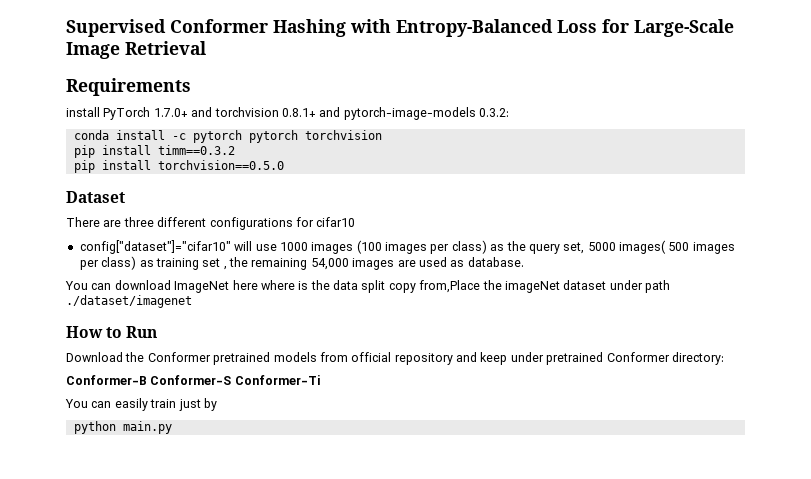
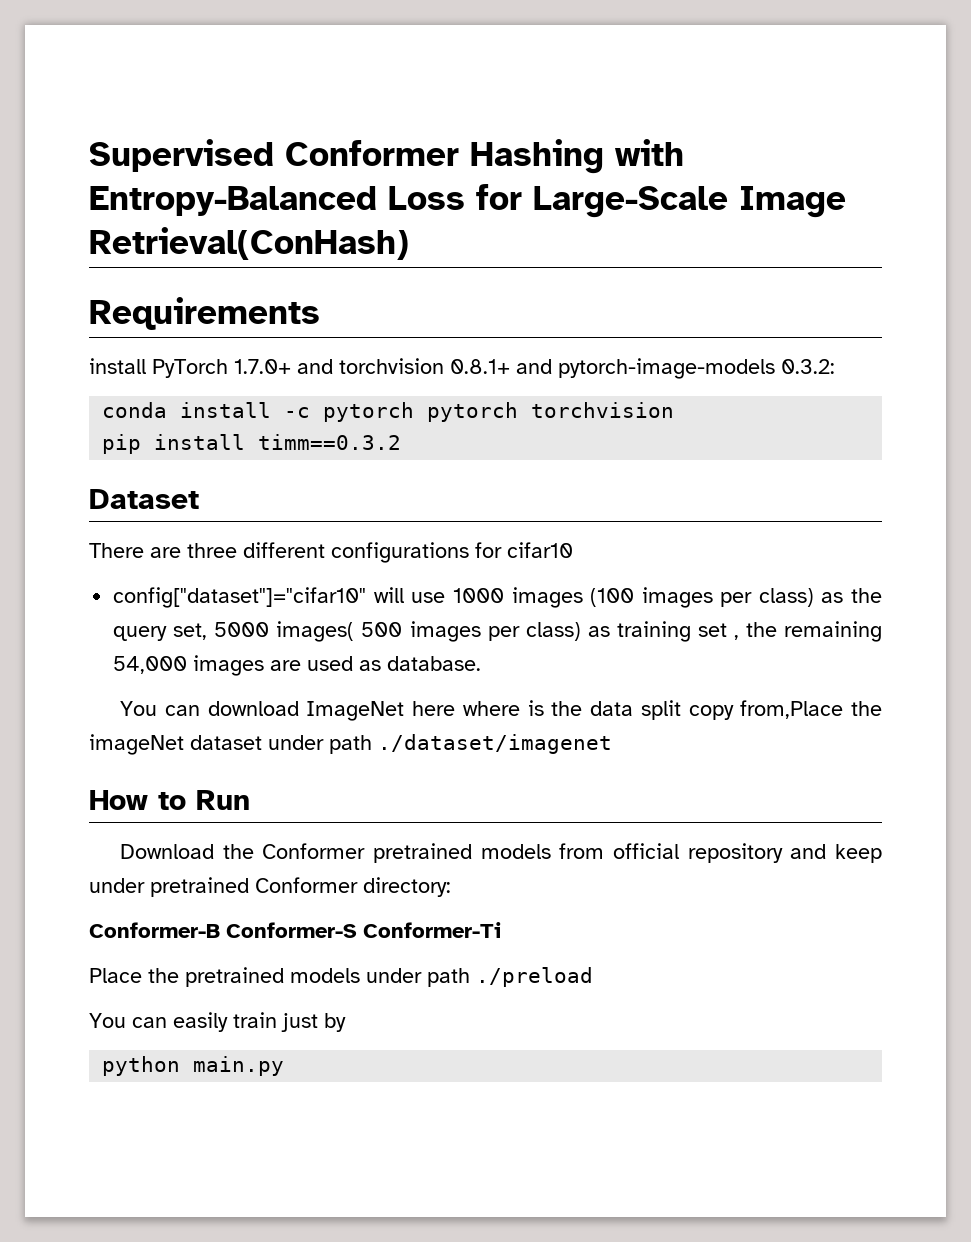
- Supervised Conformer Hashing with Entropy-Balanced Loss for Large-Scale Image Retrieval
+ Supervised Conformer Hashing with Entropy-Balanced Loss for Large-Scale Image Retrieval(ConHash)
- pip install torchvision==0.5.0
+ Place the pretrained models under path ./preload

